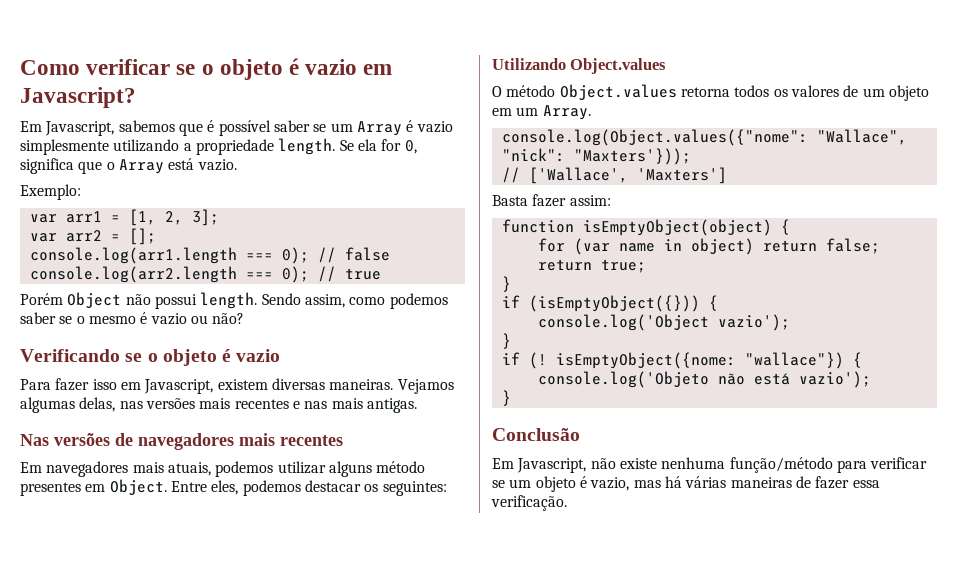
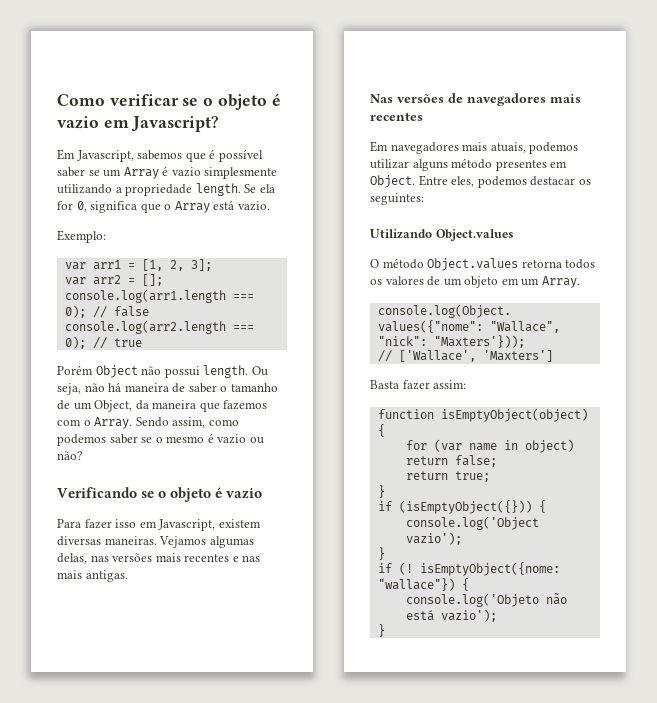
+ Ou seja, não há maneira de saber o tamanho de um Object, da maneira que fazemos com o Array.
- Conclusão
- Em Javascript, não existe nenhuma função/método para verificar se um objeto é vazio, mas há várias maneiras de fazer essa verificação.

